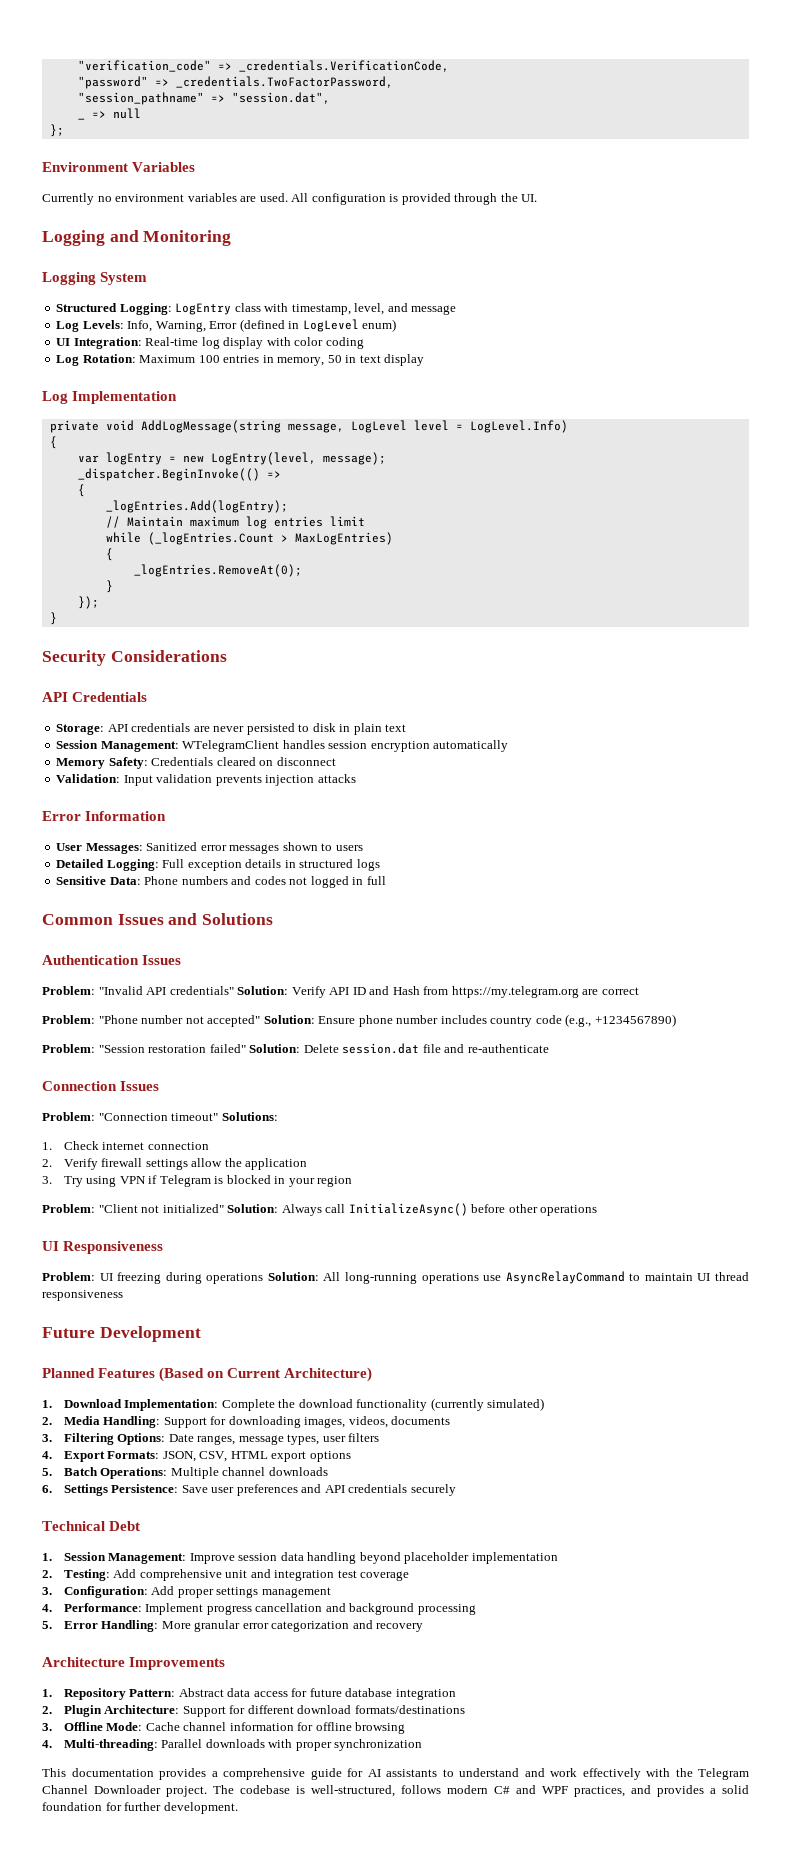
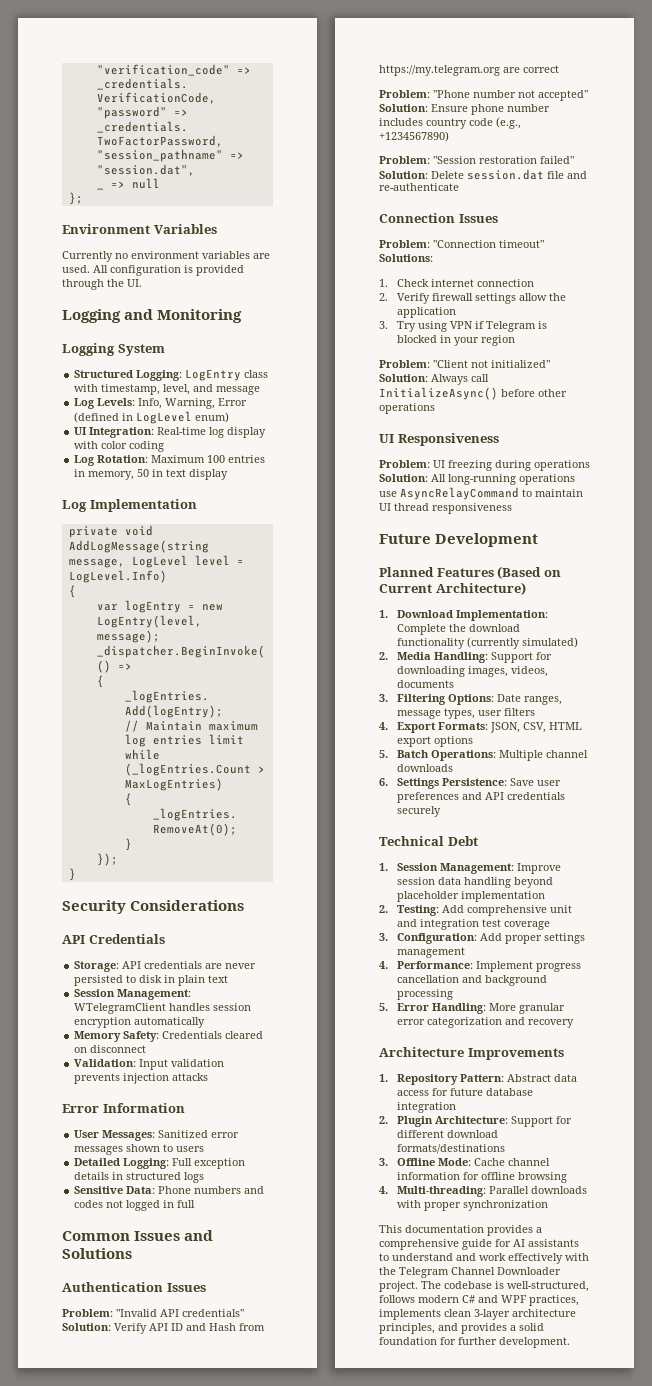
- The codebase is well-structured, follows modern C# and WPF practices, and provides a solid foundation for further development.
+ The codebase is well-structured, follows modern C# and WPF practices, implements clean 3-layer architecture principles, and provides a solid foundation for further development.

